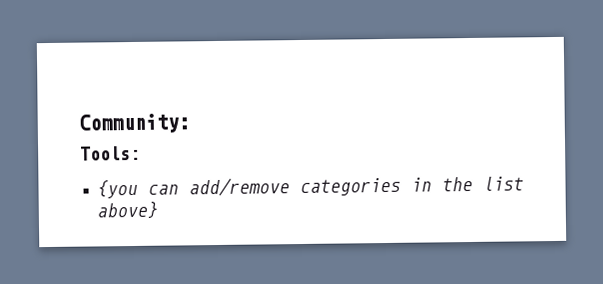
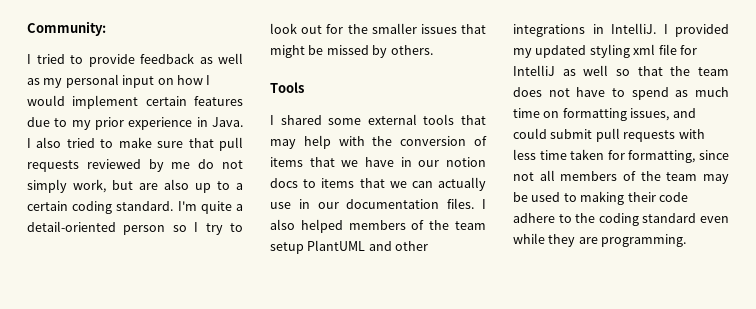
- Tools:
- {you can add/remove categories in the list above}
+ I tried to provide feedback as well as my personal input on how I would implement certain features due to my prior experience in Java. I also tried to make sure that pull requests reviewed by me do not simply work, but are also up to a certain coding standard. I'm quite a detail-oriented person so I try to look out for the smaller issues that might be missed by others.
+ Tools
+ I shared some external tools that may help with the conversion of items that we have in our notion docs to items that we can actually use in our documentation files. I also helped members of the team setup PlantUML and other integrations in IntelliJ. I provided my updated styling xml file for IntelliJ as well so that the team does not have to spend as much time on formatting issues, and could submit pull requests with less time taken for formatting, since not all members of the team may be used to making their code adhere to the coding standard even while they are programming.

